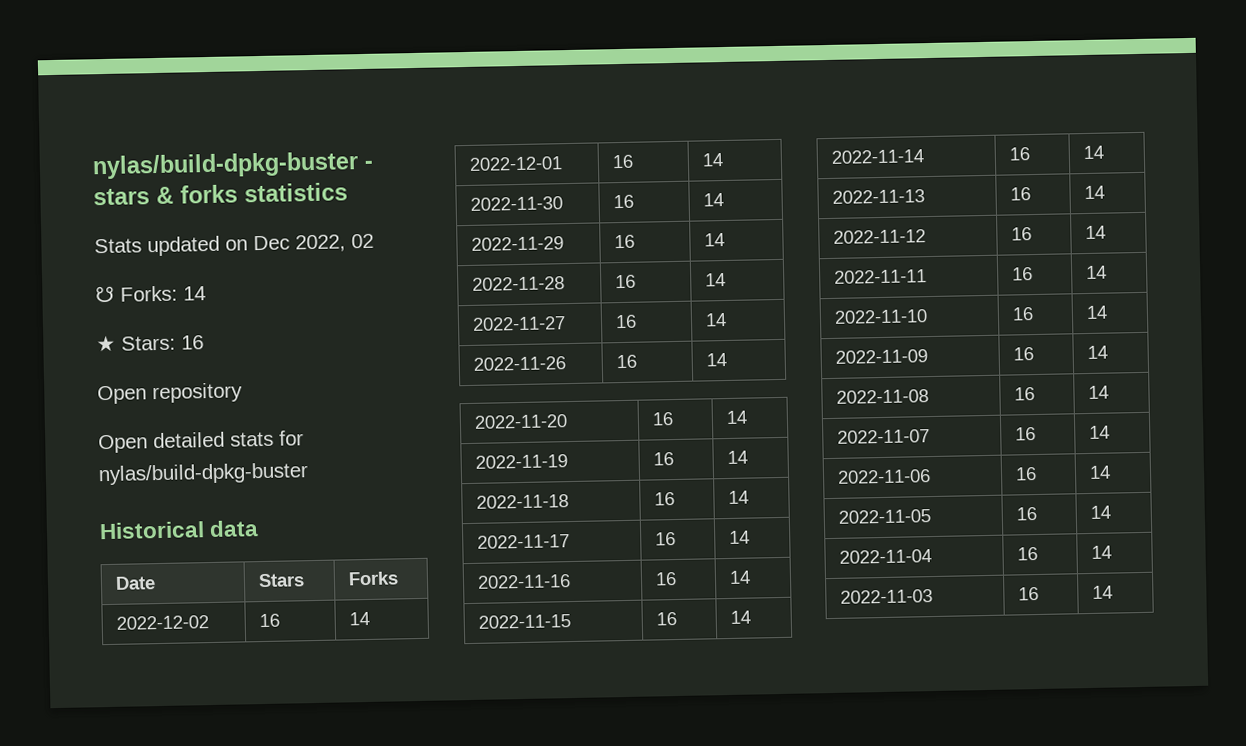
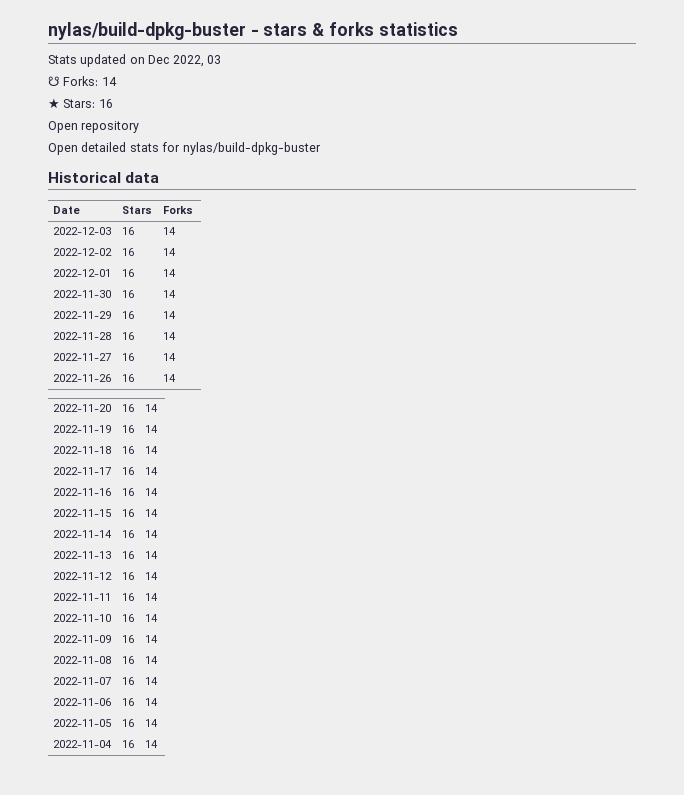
- Stats updated on Dec 2022, 02
+ Stats updated on Dec 2022, 03
+ 2022-12-03 | 16 | 14
- 2022-11-03 | 16 | 14

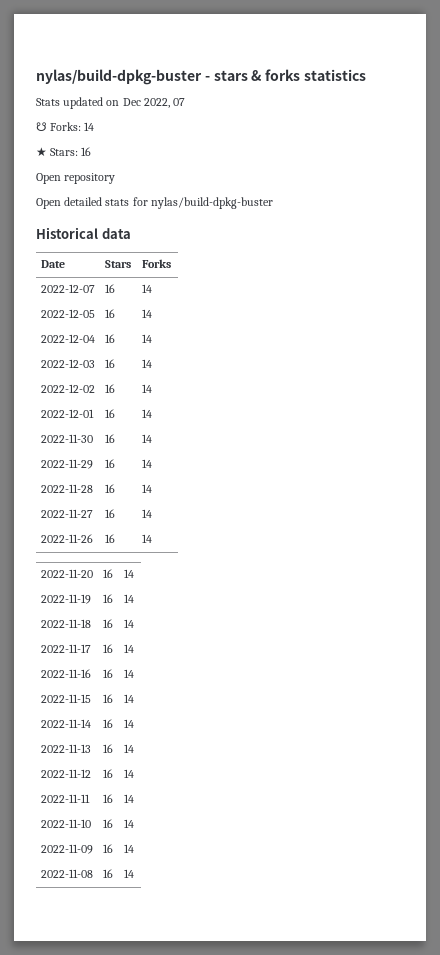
- Stats updated on Dec 2022, 03
+ Stats updated on Dec 2022, 07
+ 2022-12-07 | 16 | 14
+ 2022-12-05 | 16 | 14
+ 2022-12-04 | 16 | 14
- 2022-11-07 | 16 | 14
- 2022-11-06 | 16 | 14
- 2022-11-05 | 16 | 14
- 2022-11-04 | 16 | 14

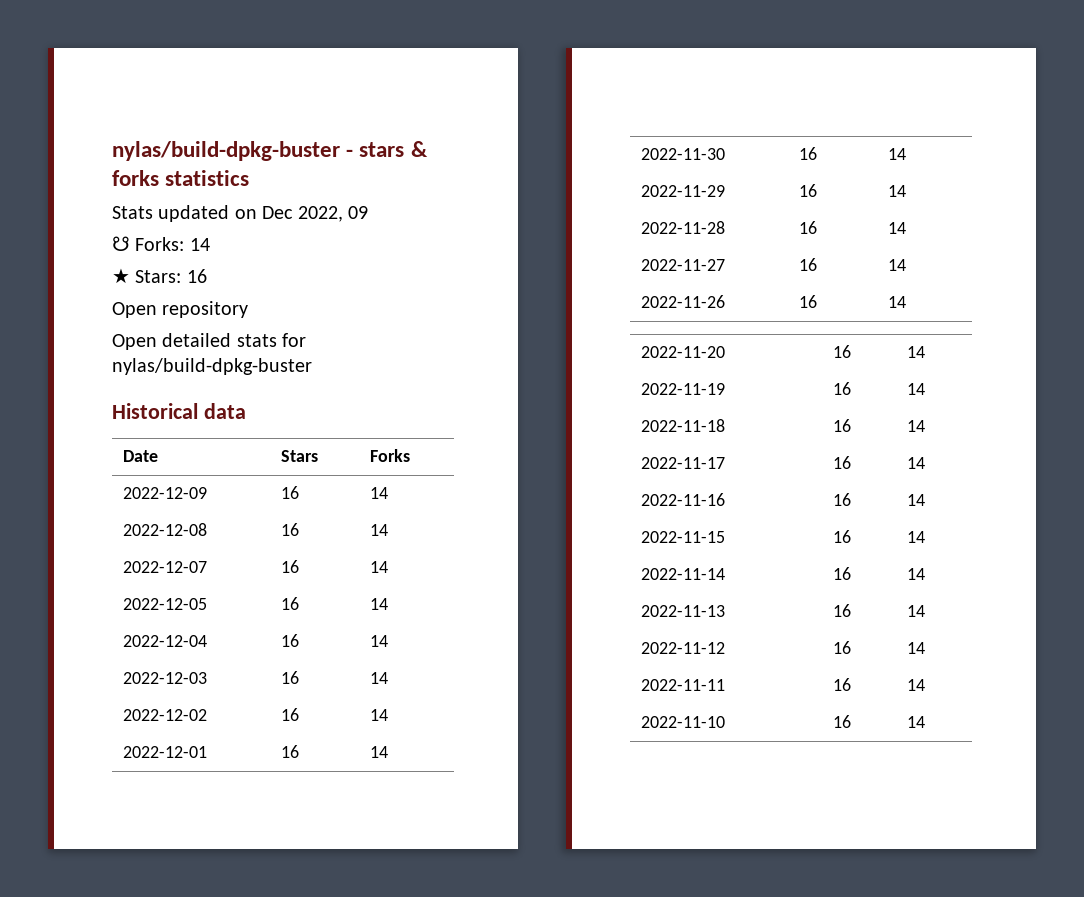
- Stats updated on Dec 2022, 07
+ Stats updated on Dec 2022, 09
+ 2022-12-09 | 16 | 14
+ 2022-12-08 | 16 | 14
- 2022-11-09 | 16 | 14
- 2022-11-08 | 16 | 14

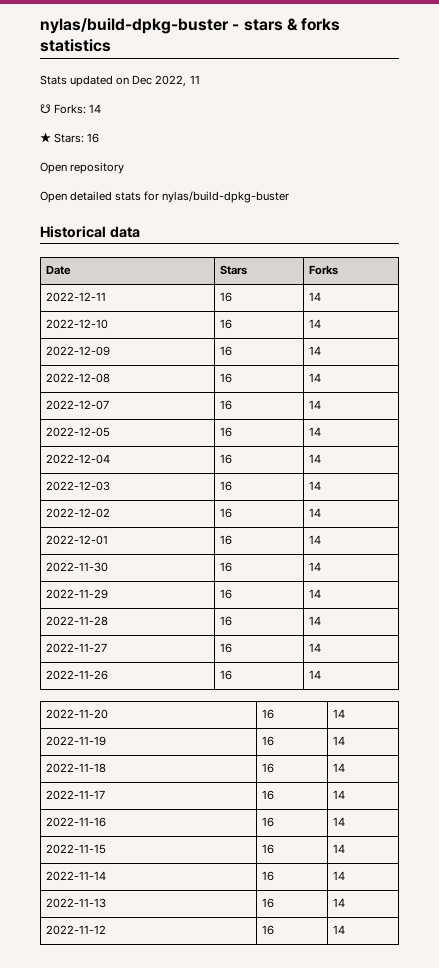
- Stats updated on Dec 2022, 09
+ Stats updated on Dec 2022, 11
+ 2022-12-11 | 16 | 14
+ 2022-12-10 | 16 | 14
- 2022-11-11 | 16 | 14
- 2022-11-10 | 16 | 14

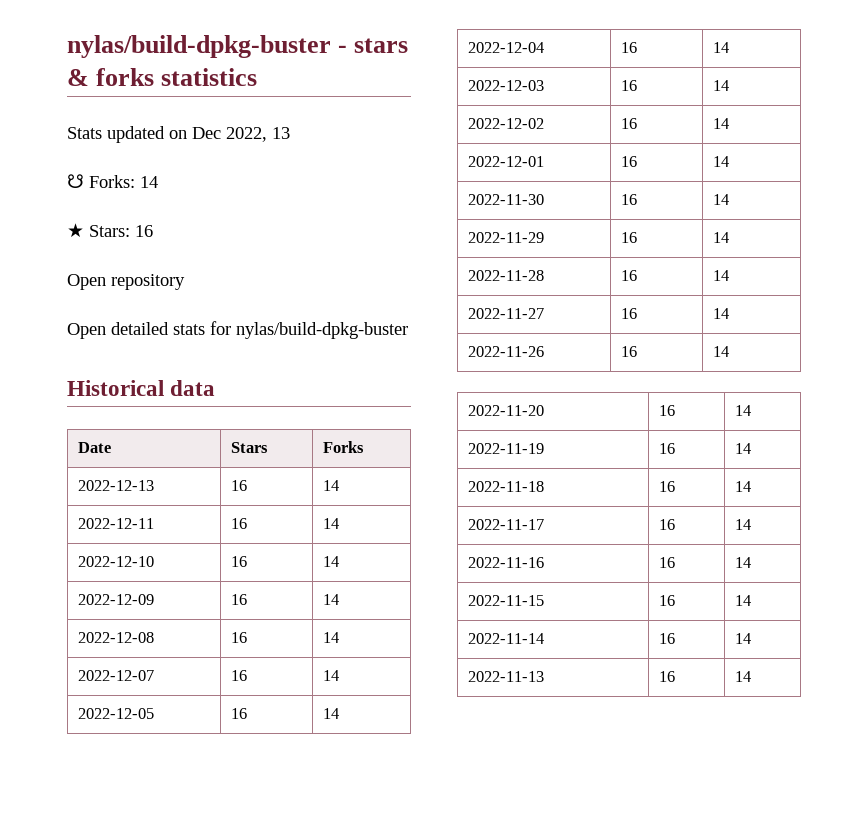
- Stats updated on Dec 2022, 11
+ Stats updated on Dec 2022, 13
+ 2022-12-13 | 16 | 14
- 2022-11-12 | 16 | 14

